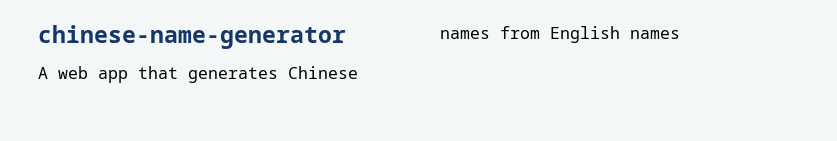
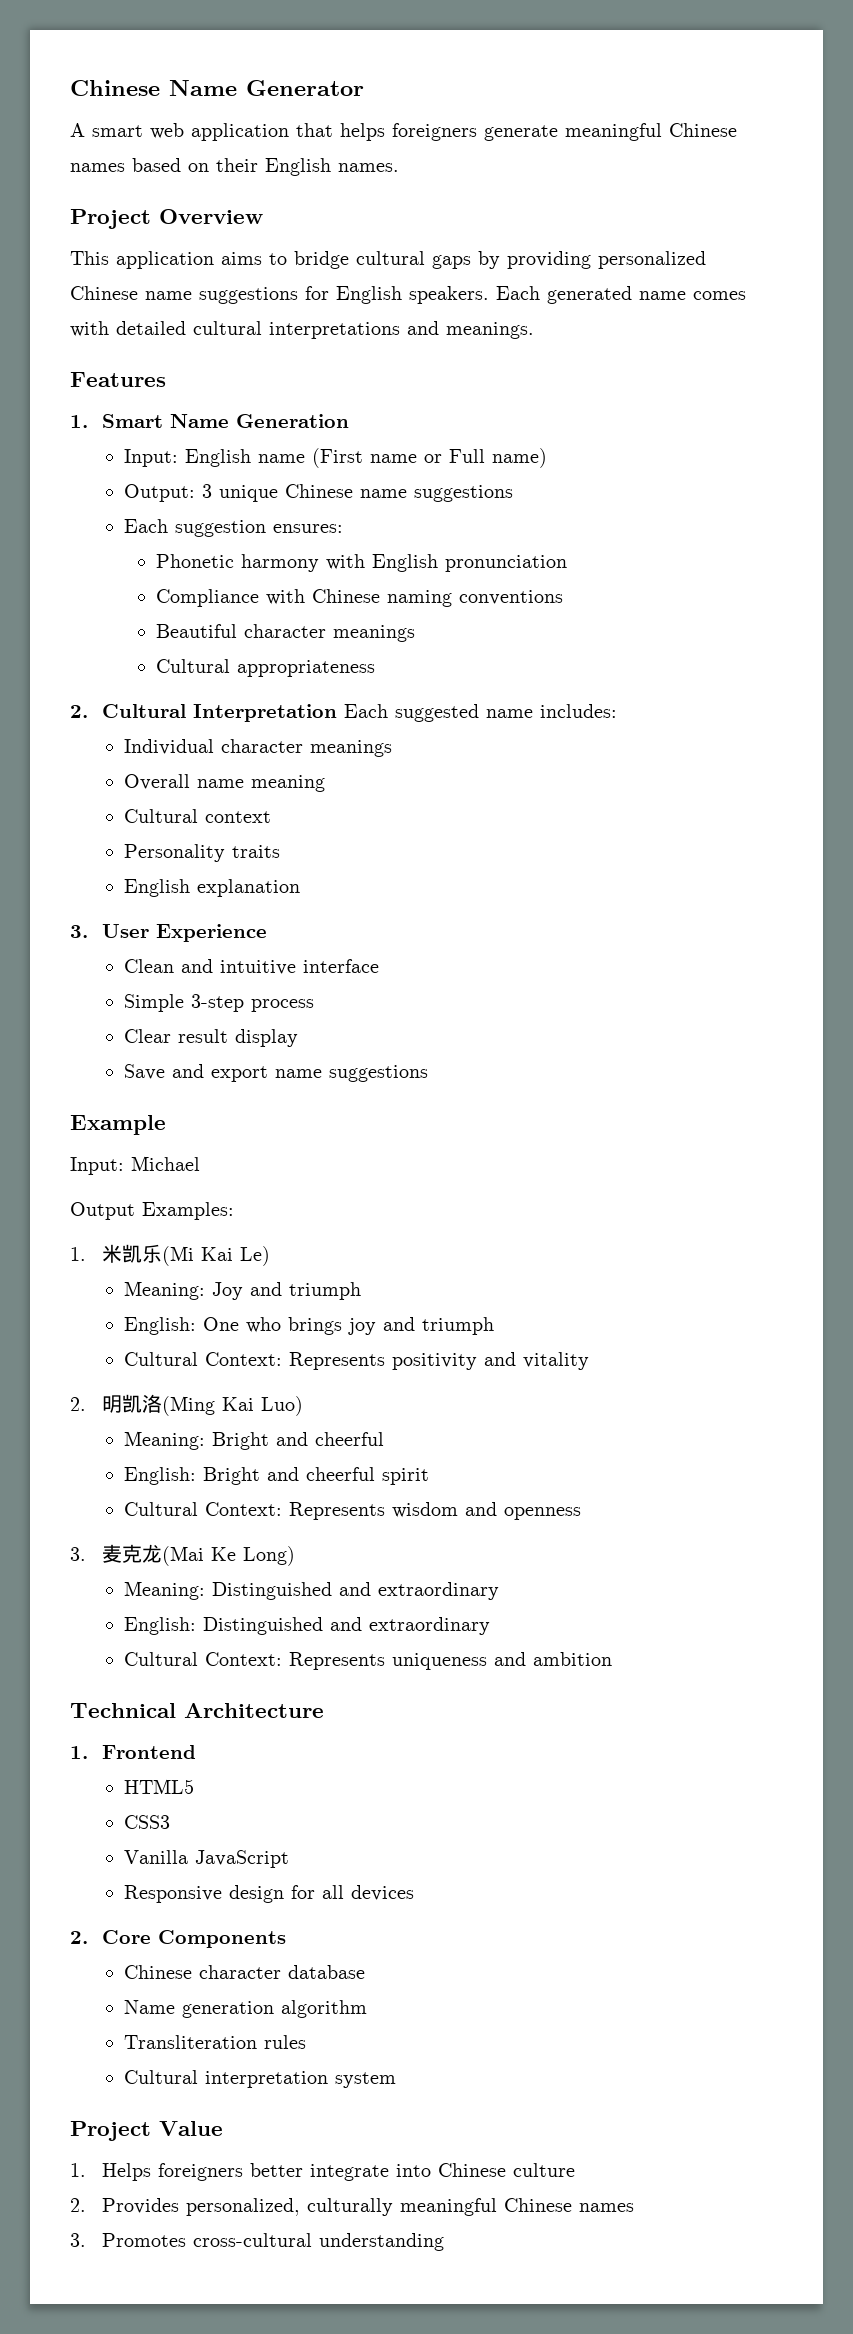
- chinese-name-generator
- A web app that generates Chinese names from English names
+ Chinese Name Generator
+ A smart web application that helps foreigners generate meaningful Chinese names based on their English names.
+ Project Overview
+ This application aims to bridge cultural gaps by providing personalized Chinese name suggestions for English speakers. Each generated name comes with detailed cultural interpretations and meanings.
+ Features
+ 1. Smart Name Generation
+ Input: English name (First name or Full name)
+ Output: 3 unique Chinese name suggestions
+ Each suggestion ensures:
+ Phonetic harmony with English pronunciation
+ Compliance with Chinese naming conventions
+ Beautiful character meanings
+ Cultural appropriateness
+ 2. Cultural Interpretation Each suggested name includes:
+ Individual character meanings
+ Overall name meaning
+ Cultural context
+ Personality traits
+ English explanation
+ 3. User Experience
+ Clean and intuitive interface
+ Simple 3-step process
+ Clear result display
+ Save and export name suggestions
+ Example
+ Input: Michael
+ Output Examples:
+ 1.米凯乐(Mi Kai Le)
+ Meaning: Joy and triumph
+ English: One who brings joy and triumph
+ Cultural Context: Represents positivity and vitality
+ 2.明凯洛(Ming Kai Luo)
+ Meaning: Bright and cheerful
+ English: Bright and cheerful spirit
+ Cultural Context: Represents wisdom and openness
+ 3.麦克龙(Mai Ke Long)
+ Meaning: Distinguished and extraordinary
+ English: Distinguished and extraordinary
+ Cultural Context: Represents uniqueness and ambition
+ Technical Architecture
+ 1. Frontend
+ HTML5
+ CSS3
+ Vanilla JavaScript
+ Responsive design for all devices
+ 2. Core Components
+ Chinese character database
+ Name generation algorithm
+ Transliteration rules
+ Cultural interpretation system
+ Project Value
+ 1. Helps foreigners better integrate into Chinese culture
+ 2. Provides personalized, culturally meaningful Chinese names
+ 3. Promotes cross-cultural understanding

